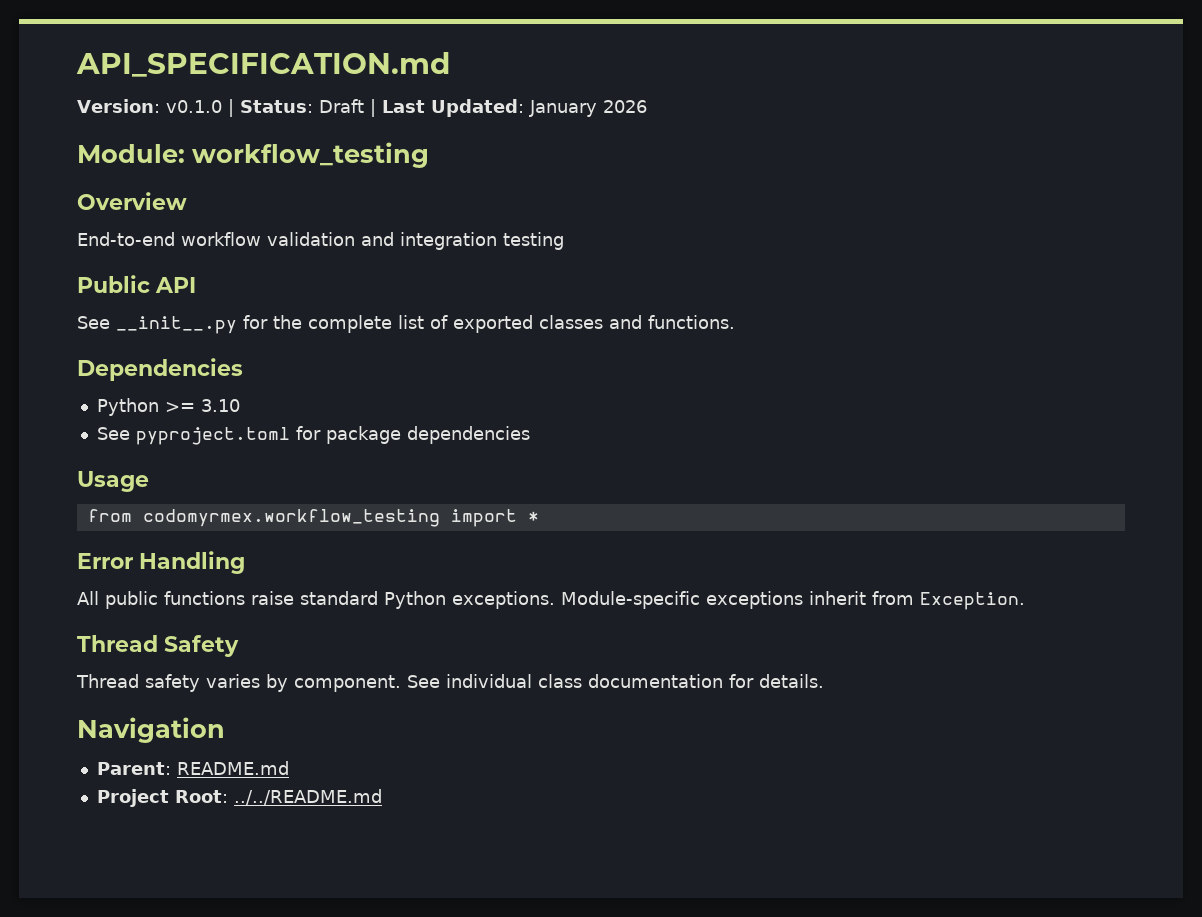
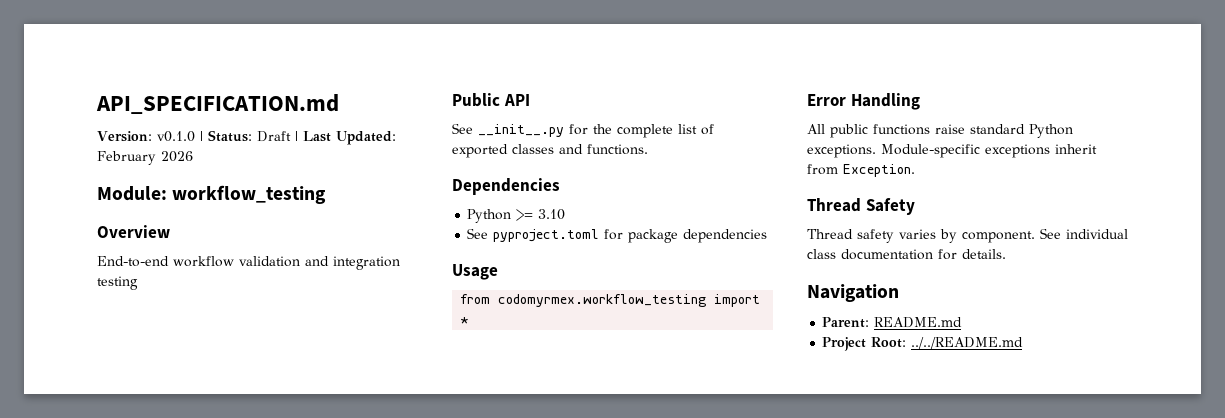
- Version: v0.1.0 | Status: Draft | Last Updated: January 2026
+ Version: v0.1.0 | Status: Draft | Last Updated: February 2026

